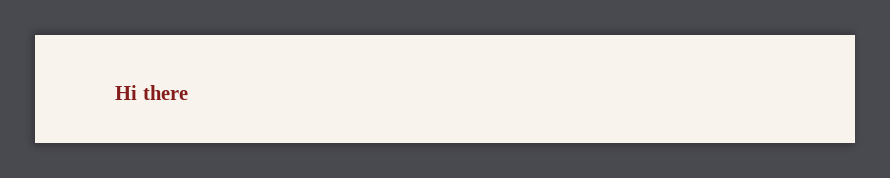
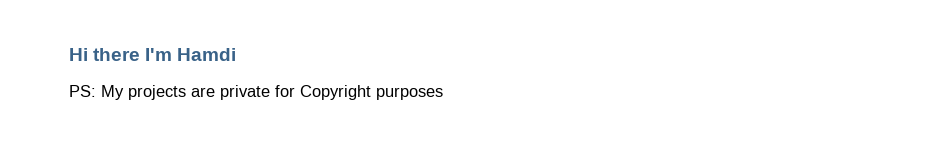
- Hi there
+ Hi there I'm Hamdi
+ PS: My projects are private for Copyright purposes

